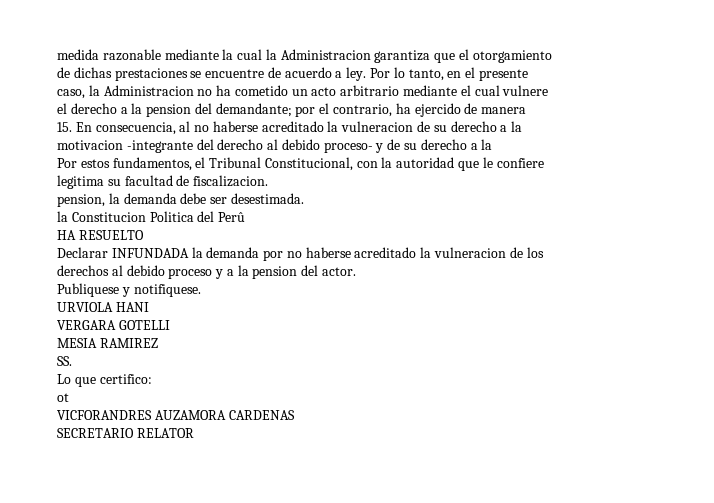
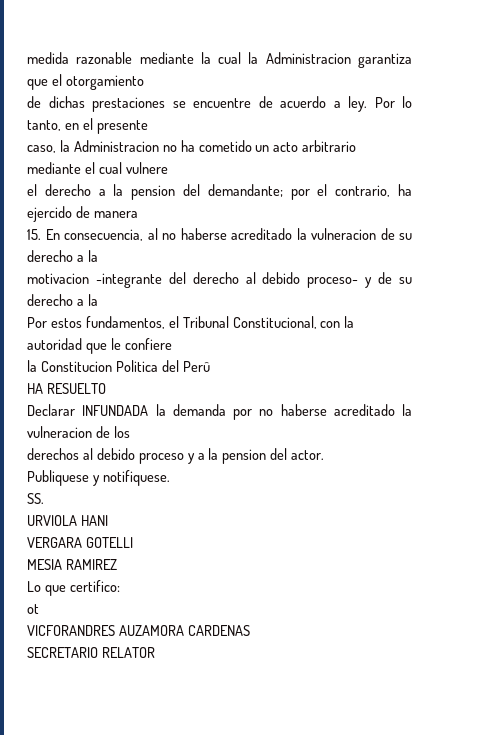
- legitima su facultad de fiscalizacion.
- pension, la demanda debe ser desestimada.
+ SS.
- SS.

